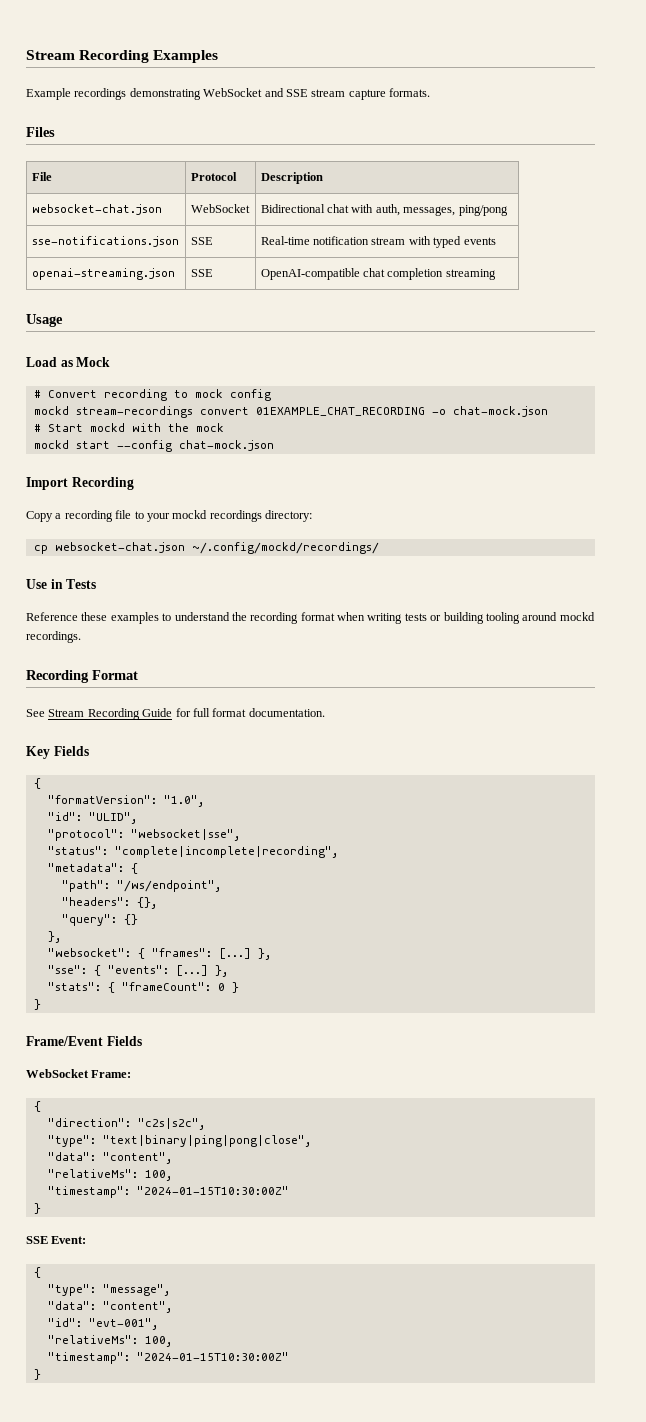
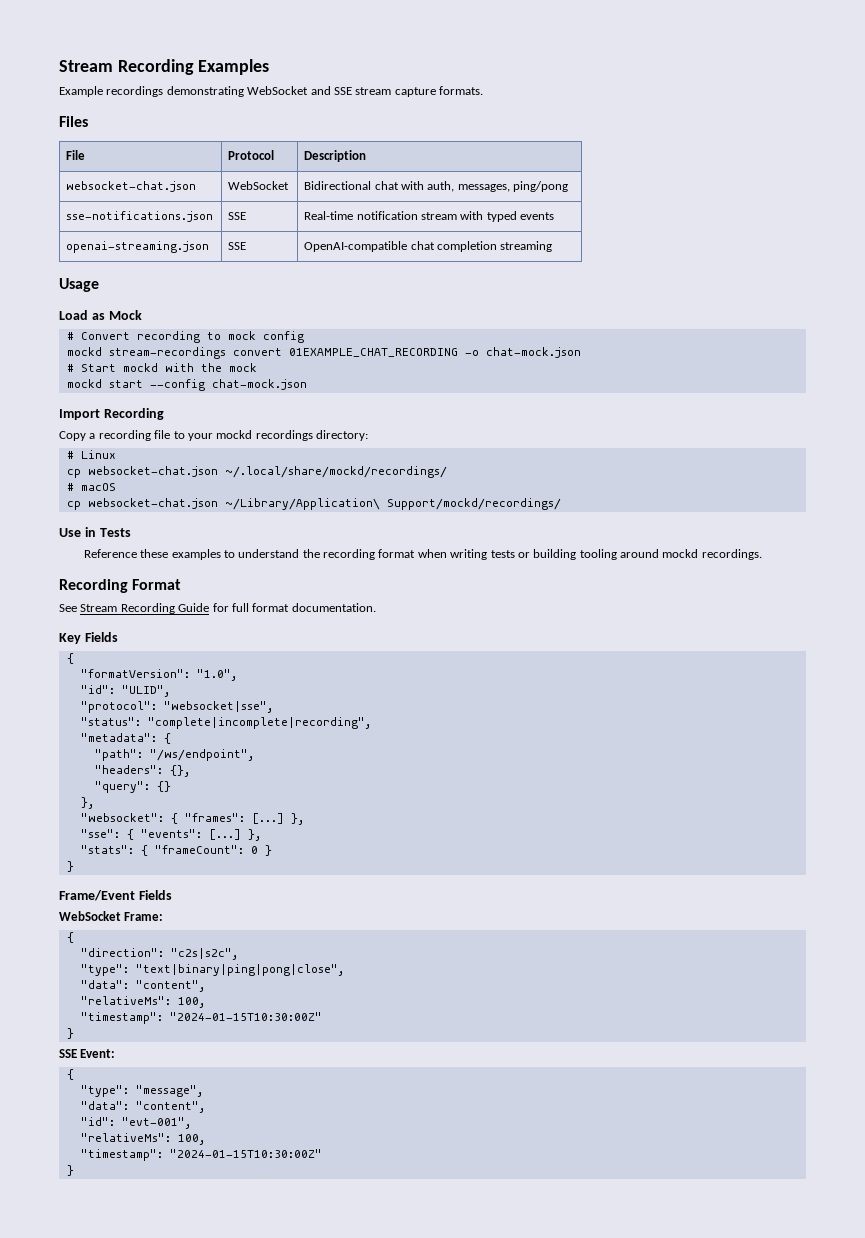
- cp websocket-chat.json ~/.config/mockd/recordings/
+ # Linux
+ cp websocket-chat.json ~/.local/share/mockd/recordings/
+ # macOS
+ cp websocket-chat.json ~/Library/Application\ Support/mockd/recordings/

